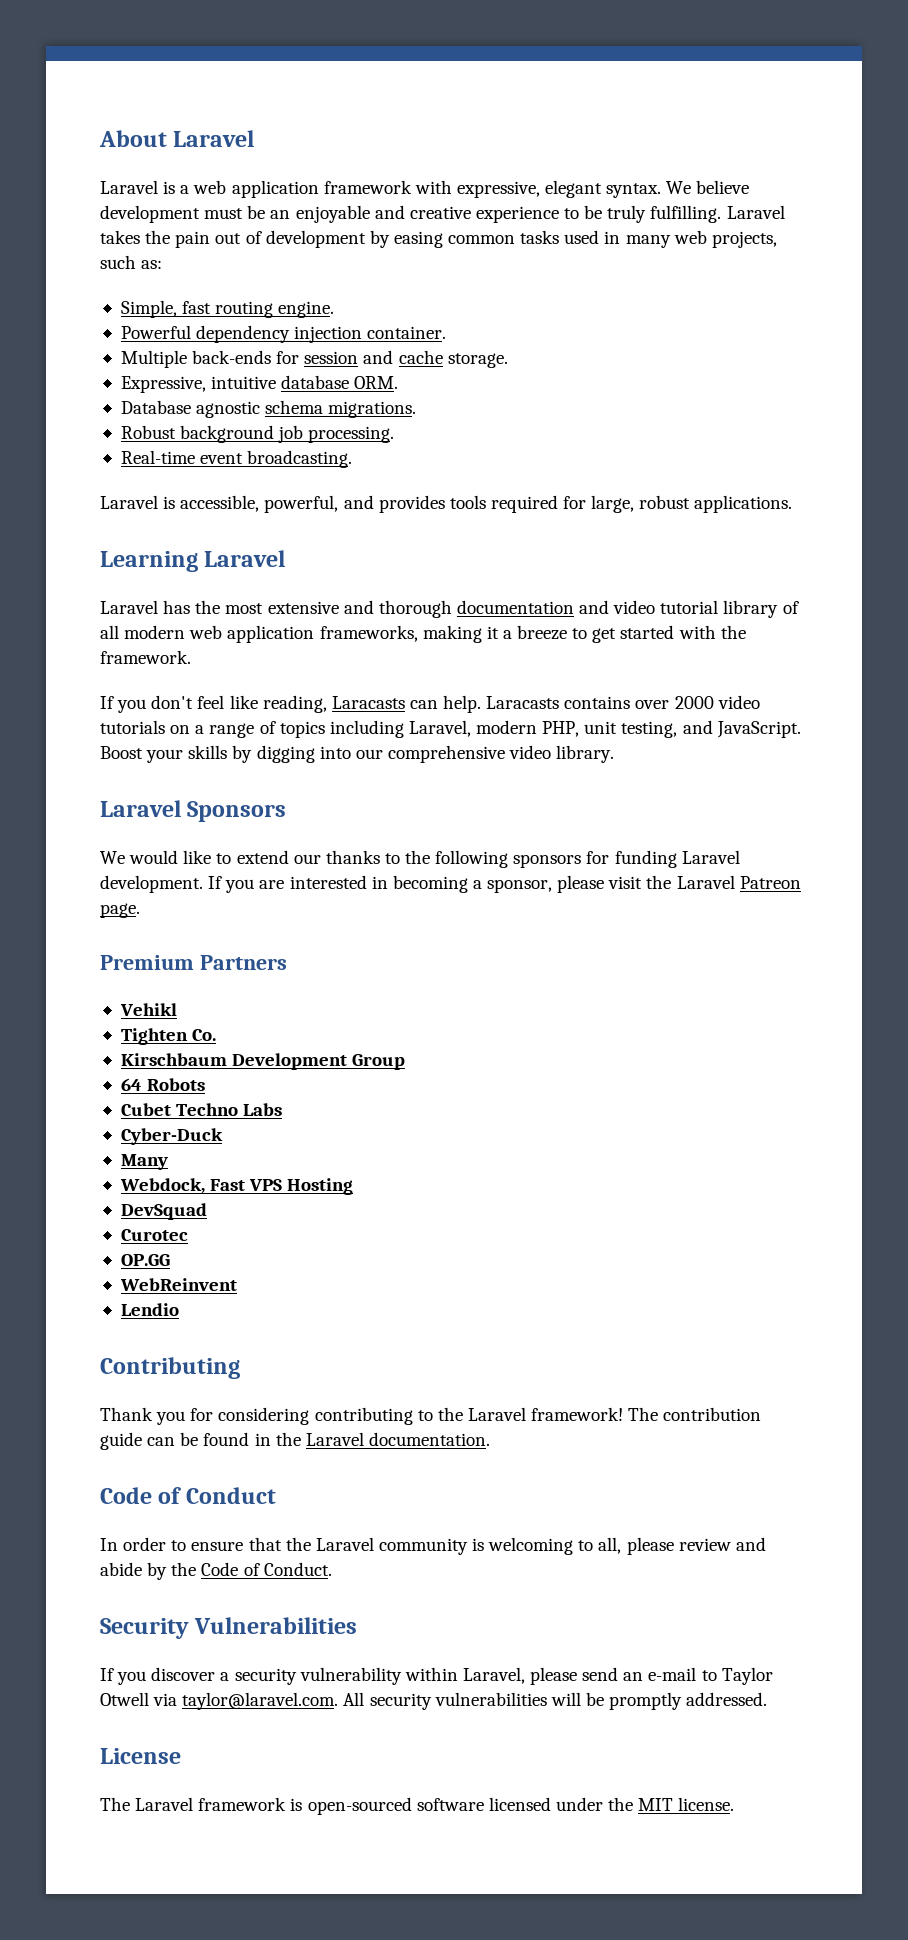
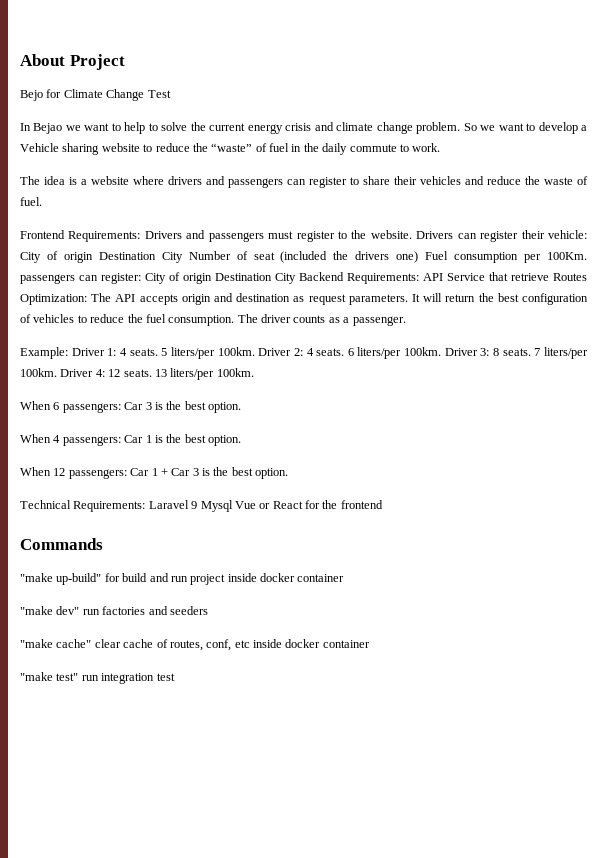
- About Laravel
- Laravel is a web application framework with expressive, elegant syntax. We believe development must be an enjoyable and creative experience to be truly fulfilling. Laravel takes the pain out of development by easing common tasks used in many web projects, such as:
- Simple, fast routing engine.
- Powerful dependency injection container.
- Multiple back-ends for session and cache storage.
- Expressive, intuitive database ORM.
- Database agnostic schema migrations.
- Robust background job processing.
- Real-time event broadcasting.
- Laravel is accessible, powerful, and provides tools required for large, robust applications.
- Learning Laravel
- Laravel has the most extensive and thorough documentation and video tutorial library of all modern web application frameworks, making it a breeze to get started with the framework.
- If you don't feel like reading, Laracasts can help. Laracasts contains over 2000 video tutorials on a range of topics including Laravel, modern PHP, unit testing, and JavaScript. Boost your skills by digging into our comprehensive video library.
- Laravel Sponsors
- We would like to extend our thanks to the following sponsors for funding Laravel development. If you are interested in becoming a sponsor, please visit the Laravel Patreon page.
- Premium Partners
- Vehikl
- Tighten Co.
- Kirschbaum Development Group
- 64 Robots
- Cubet Techno Labs
- Cyber-Duck
- Many
- Webdock, Fast VPS Hosting
- DevSquad
- Curotec
- OP.GG
- WebReinvent
- Lendio
- Contributing
- Thank you for considering contributing to the Laravel framework! The contribution guide can be found in the Laravel documentation.
- Code of Conduct
- In order to ensure that the Laravel community is welcoming to all, please review and abide by the Code of Conduct.
- Security Vulnerabilities
- If you discover a security vulnerability within Laravel, please send an e-mail to Taylor Otwell via taylor@laravel.com. All security vulnerabilities will be promptly addressed.
- License
- The Laravel framework is open-sourced software licensed under the MIT license.
+ About Project
+ Bejo for Climate Change Test
+ In Bejao we want to help to solve the current energy crisis and climate change problem. So we want to develop a Vehicle sharing website to reduce the “waste” of fuel in the daily commute to work.
+ The idea is a website where drivers and passengers can register to share their vehicles and reduce the waste of fuel.
+ Frontend Requirements: Drivers and passengers must register to the website. Drivers can register their vehicle: City of origin Destination City Number of seat (included the drivers one) Fuel consumption per 100Km. passengers can register: City of origin Destination City Backend Requirements: API Service that retrieve Routes Optimization: The API accepts origin and destination as request parameters. It will return the best configuration of vehicles to reduce the fuel consumption. The driver counts as a passenger.
+ Example: Driver 1: 4 seats. 5 liters/per 100km. Driver 2: 4 seats. 6 liters/per 100km. Driver 3: 8 seats. 7 liters/per 100km. Driver 4: 12 seats. 13 liters/per 100km.
+ When 6 passengers: Car 3 is the best option.
+ When 4 passengers: Car 1 is the best option.
+ When 12 passengers: Car 1 + Car 3 is the best option.
+ Technical Requirements: Laravel 9 Mysql Vue or React for the frontend
+ Commands
+ "make up-build" for build and run project inside docker container
+ "make dev" run factories and seeders
+ "make cache" clear cache of routes, conf, etc inside docker container
+ "make test" run integration test

